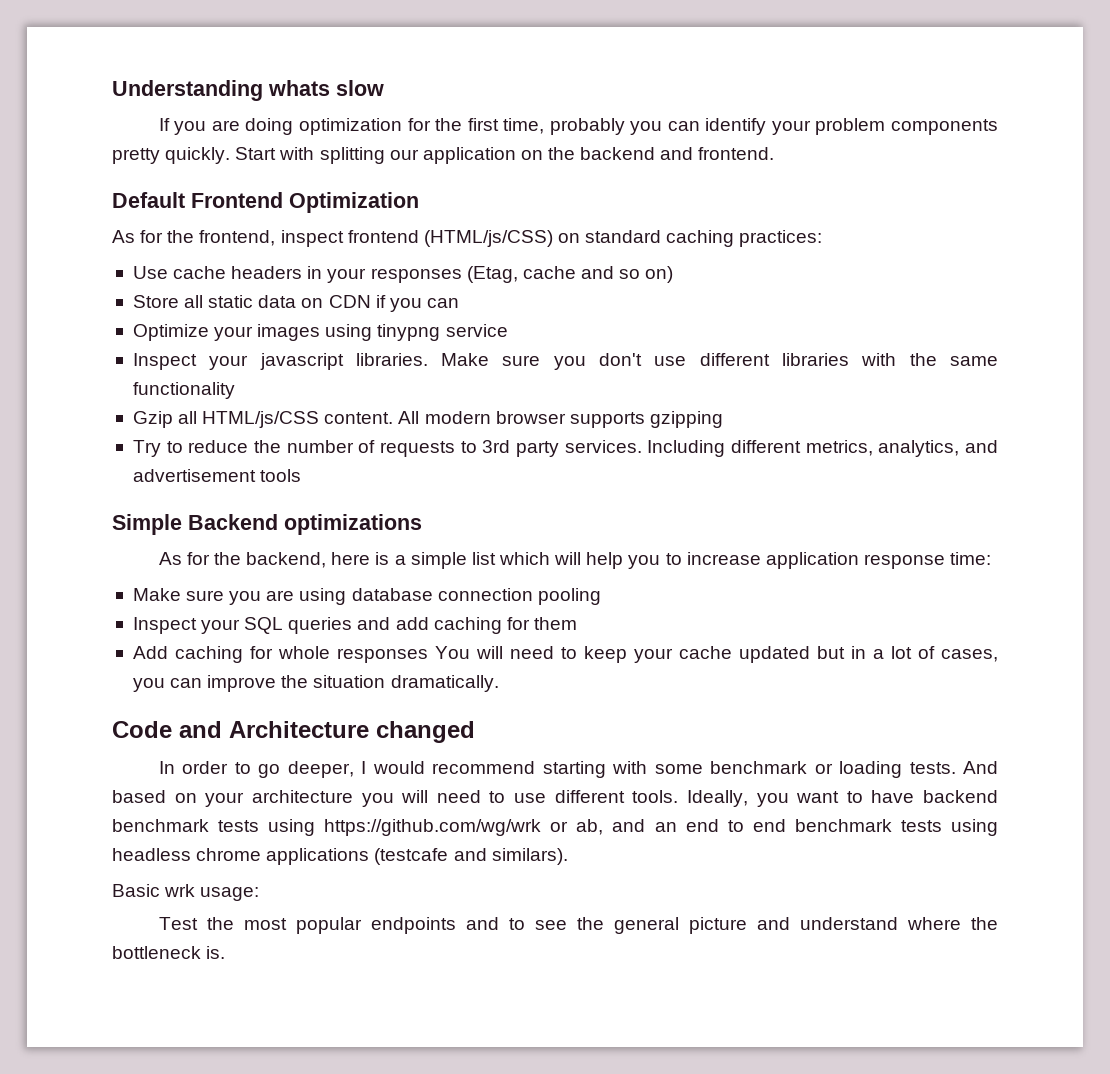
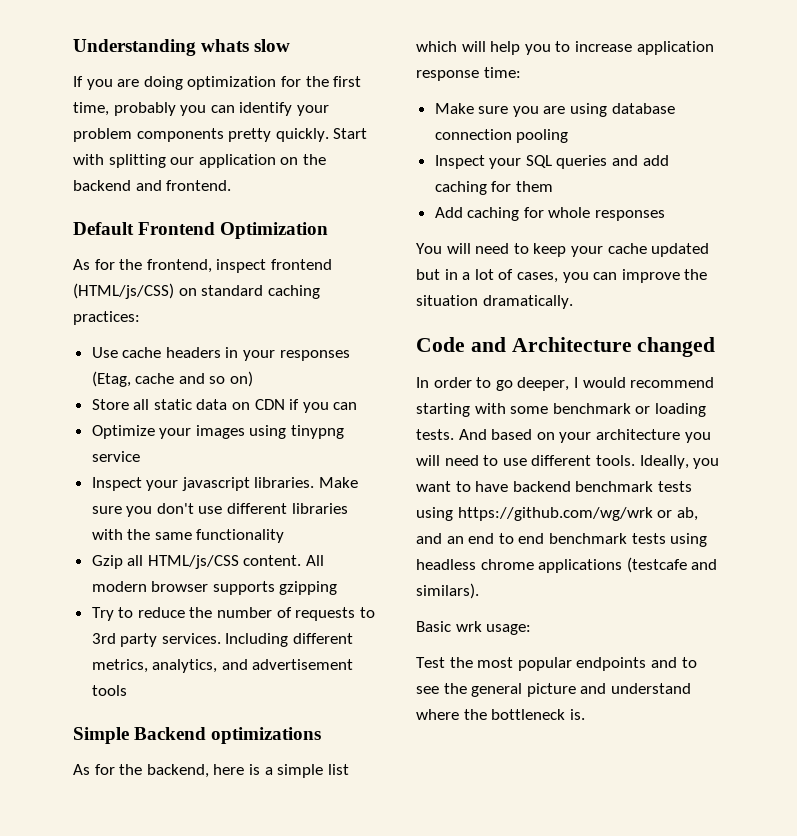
- Add caching for whole responses You will need to keep your cache updated but in a lot of cases, you can improve the situation dramatically.
+ Add caching for whole responses
+ You will need to keep your cache updated but in a lot of cases, you can improve the situation dramatically.

